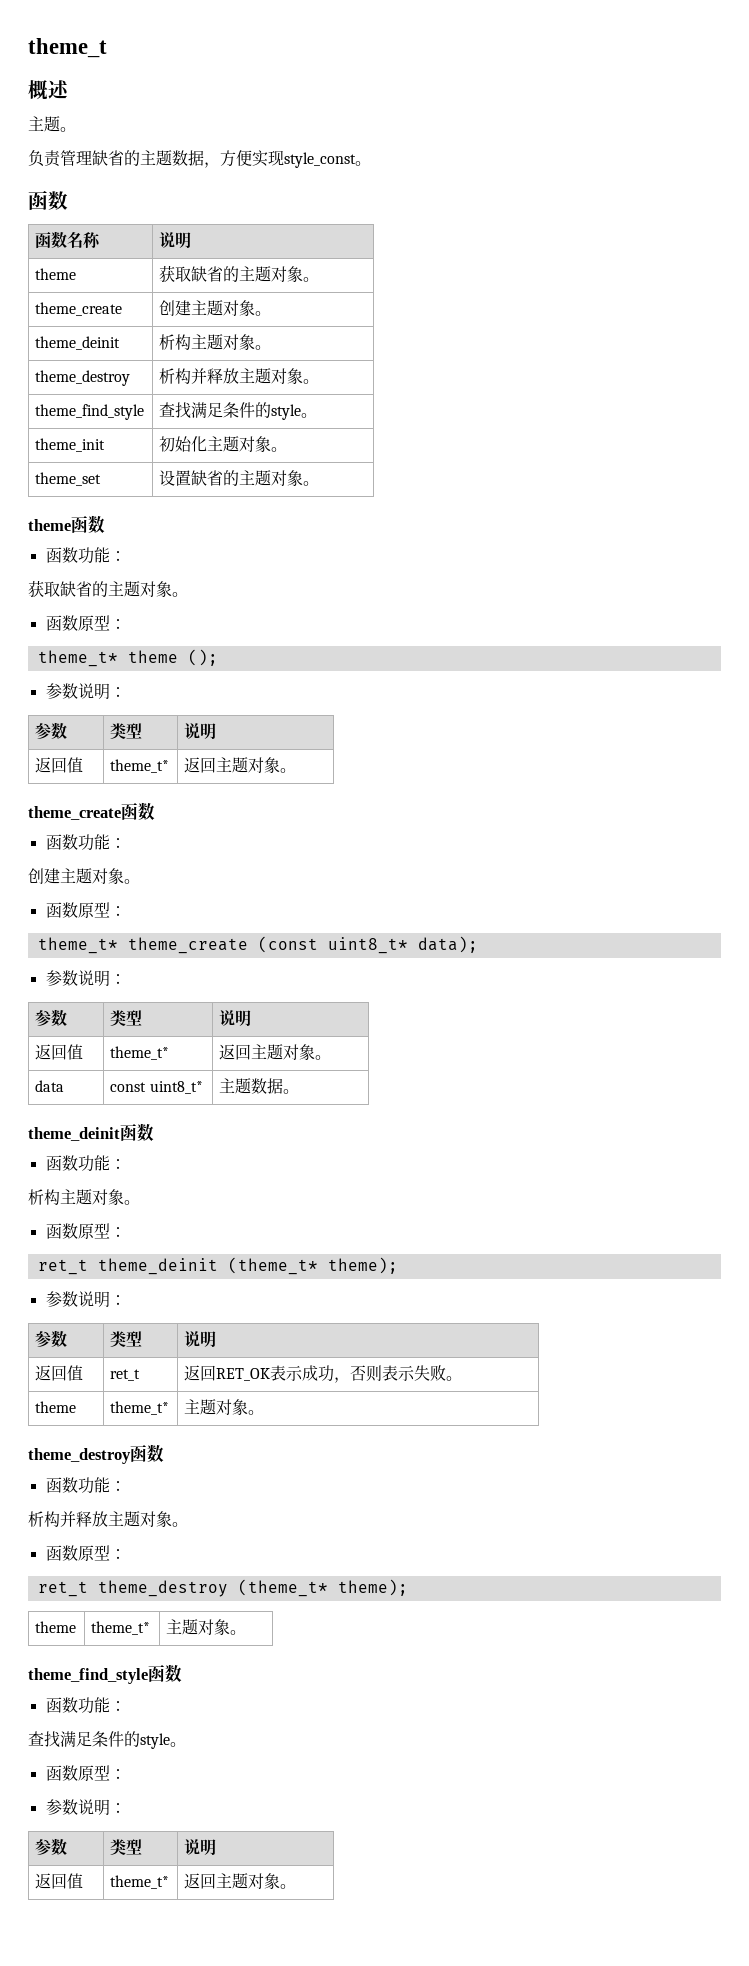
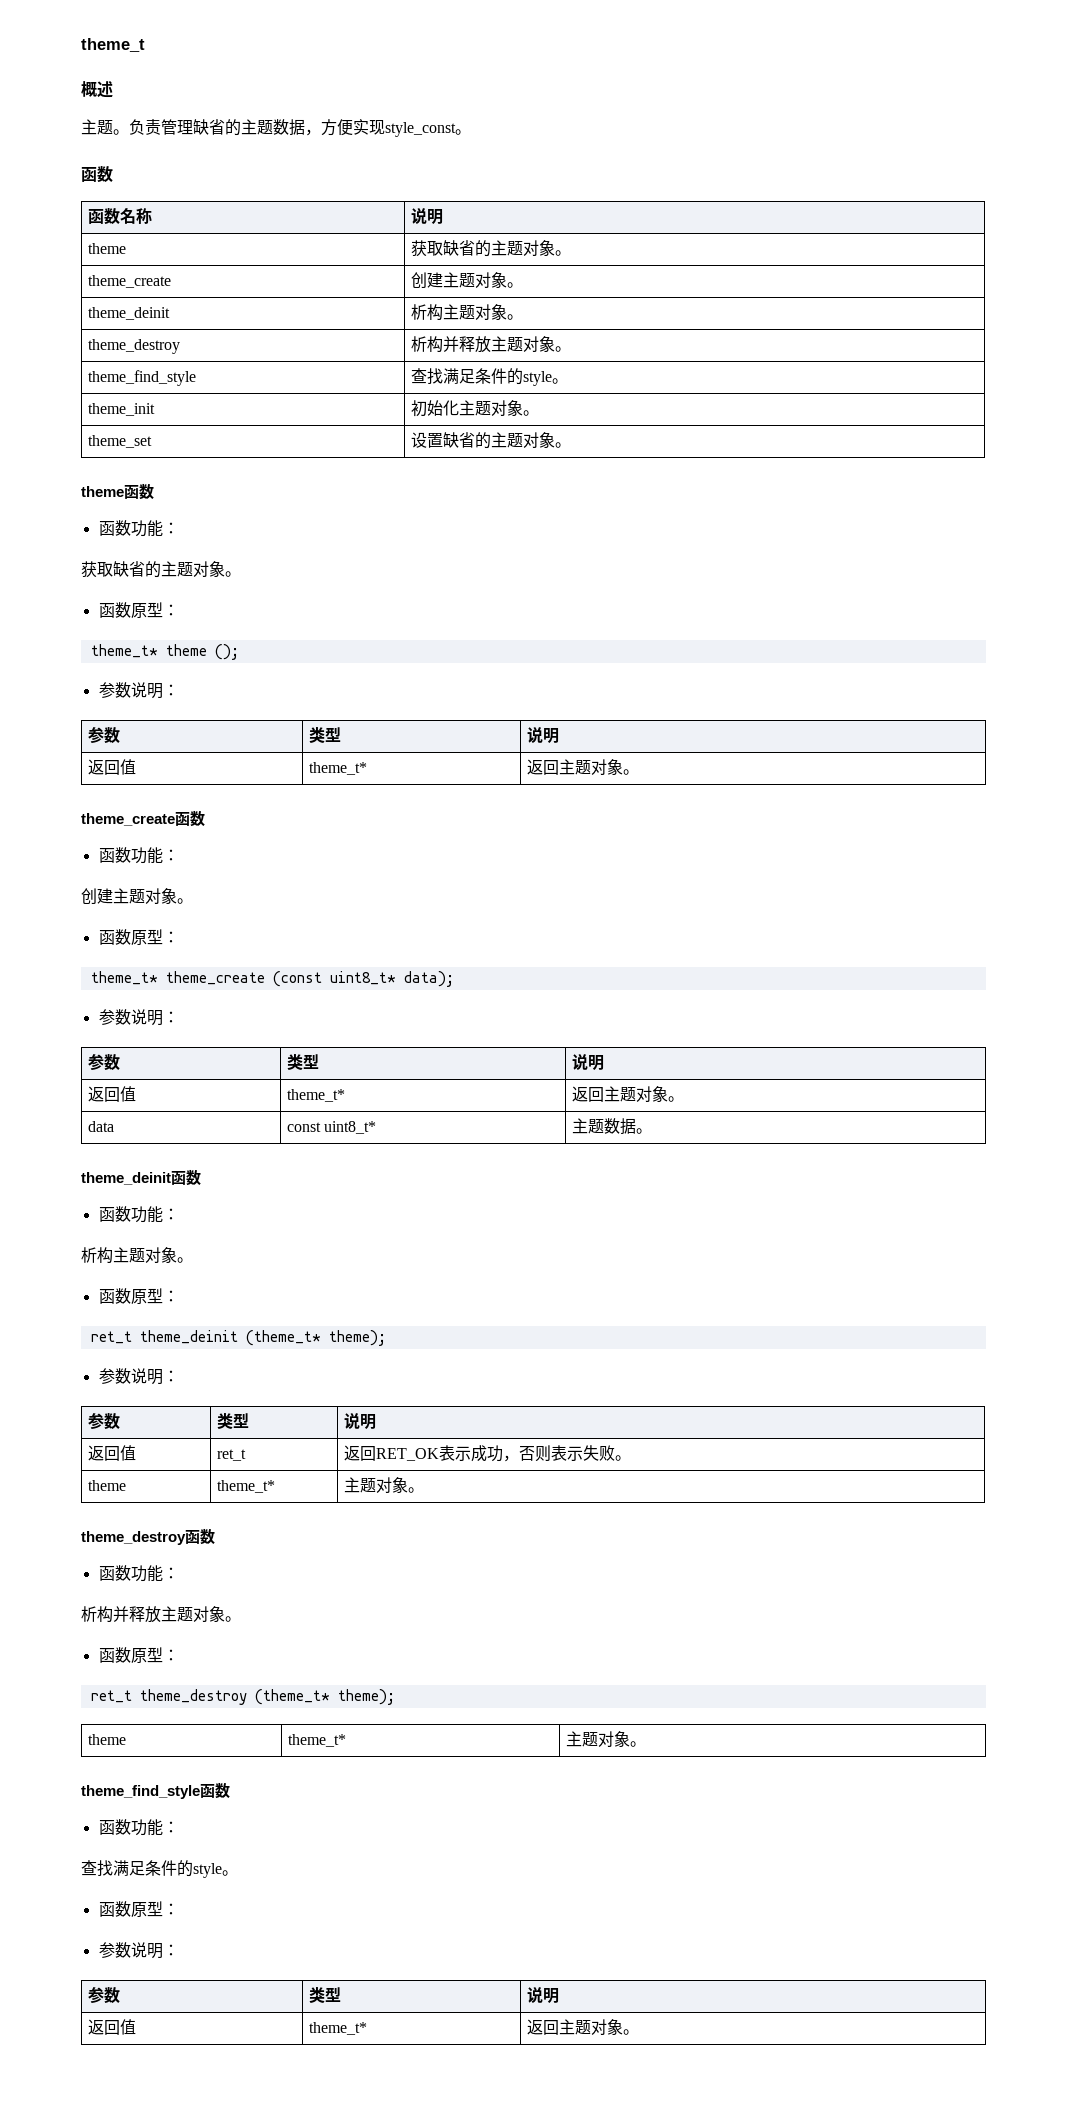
- 主题。
- 负责管理缺省的主题数据，方便实现style_const。
+ 主题。负责管理缺省的主题数据，方便实现style_const。

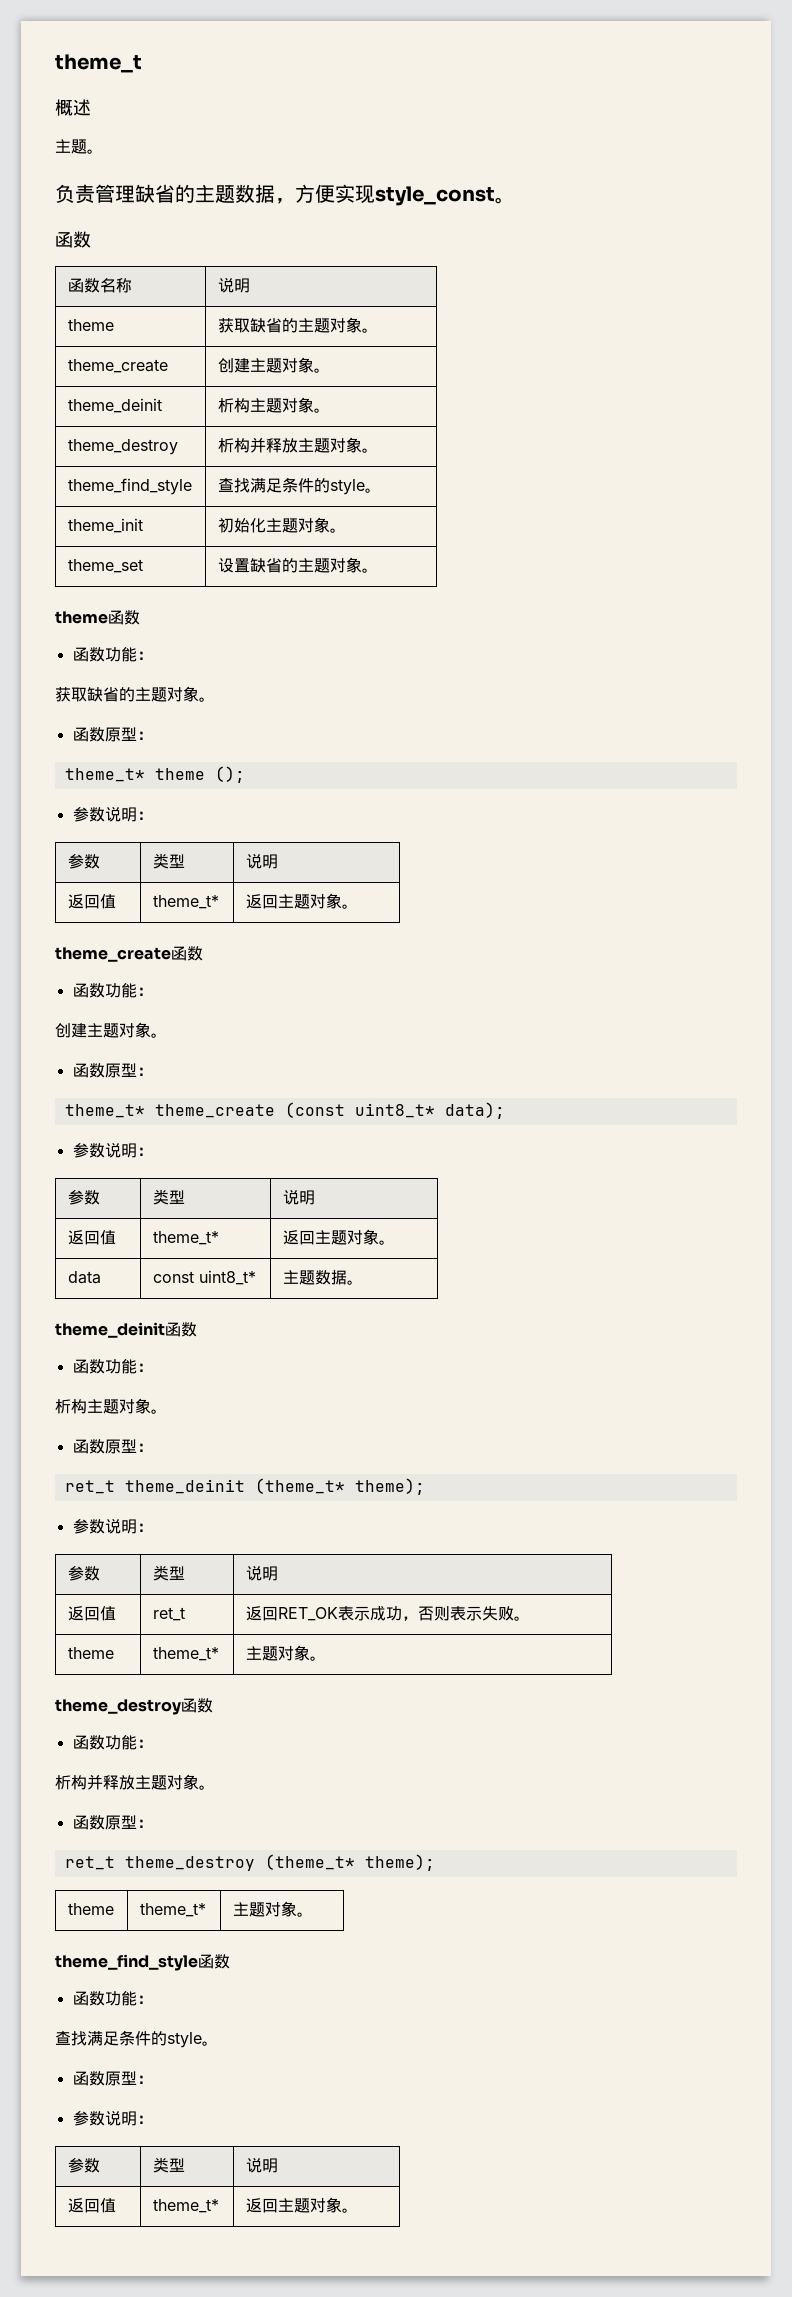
- 主题。负责管理缺省的主题数据，方便实现style_const。
+ 主题。
+ 负责管理缺省的主题数据，方便实现style_const。

